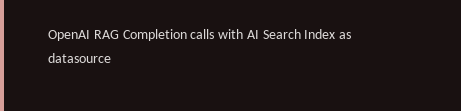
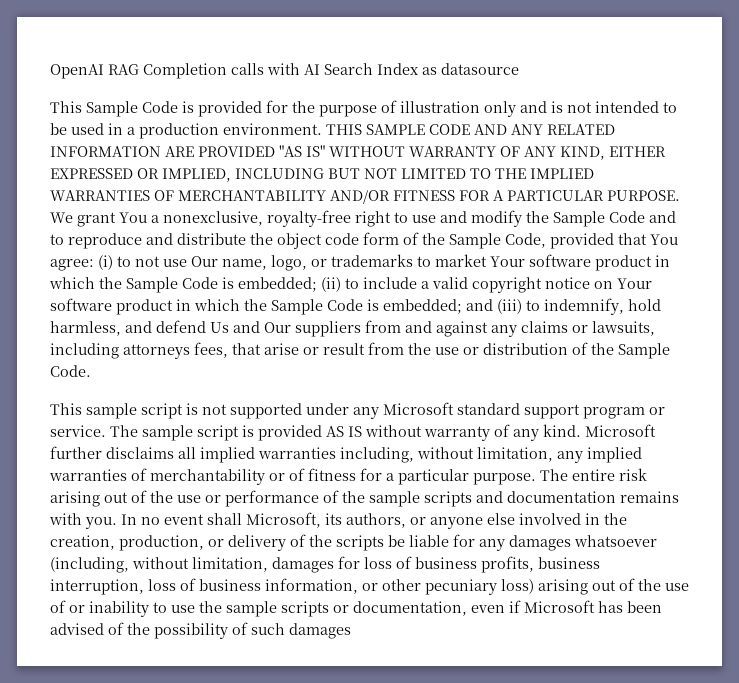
+ This Sample Code is provided for the purpose of illustration only and is not intended to be used in a production environment. THIS SAMPLE CODE AND ANY RELATED INFORMATION ARE PROVIDED "AS IS" WITHOUT WARRANTY OF ANY KIND, EITHER EXPRESSED OR IMPLIED, INCLUDING BUT NOT LIMITED TO THE IMPLIED WARRANTIES OF MERCHANTABILITY AND/OR FITNESS FOR A PARTICULAR PURPOSE. We grant You a nonexclusive, royalty-free right to use and modify the Sample Code and to reproduce and distribute the object code form of the Sample Code, provided that You agree: (i) to not use Our name, logo, or trademarks to market Your software product in which the Sample Code is embedded; (ii) to include a valid copyright notice on Your software product in which the Sample Code is embedded; and (iii) to indemnify, hold harmless, and defend Us and Our suppliers from and against any claims or lawsuits, including attorneys fees, that arise or result from the use or distribution of the Sample Code.
+ This sample script is not supported under any Microsoft standard support program or service. The sample script is provided AS IS without warranty of any kind. Microsoft further disclaims all implied warranties including, without limitation, any implied warranties of merchantability or of fitness for a particular purpose. The entire risk arising out of the use or performance of the sample scripts and documentation remains with you. In no event shall Microsoft, its authors, or anyone else involved in the creation, production, or delivery of the scripts be liable for any damages whatsoever (including, without limitation, damages for loss of business profits, business interruption, loss of business information, or other pecuniary loss) arising out of the use of or inability to use the sample scripts or documentation, even if Microsoft has been advised of the possibility of such damages

